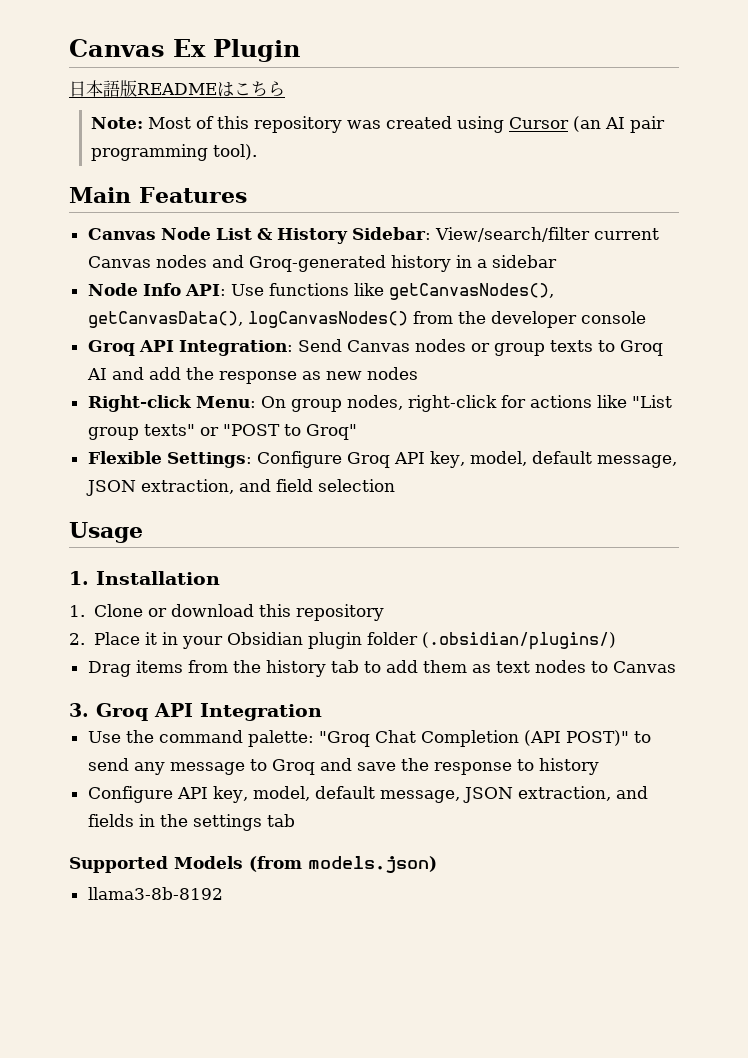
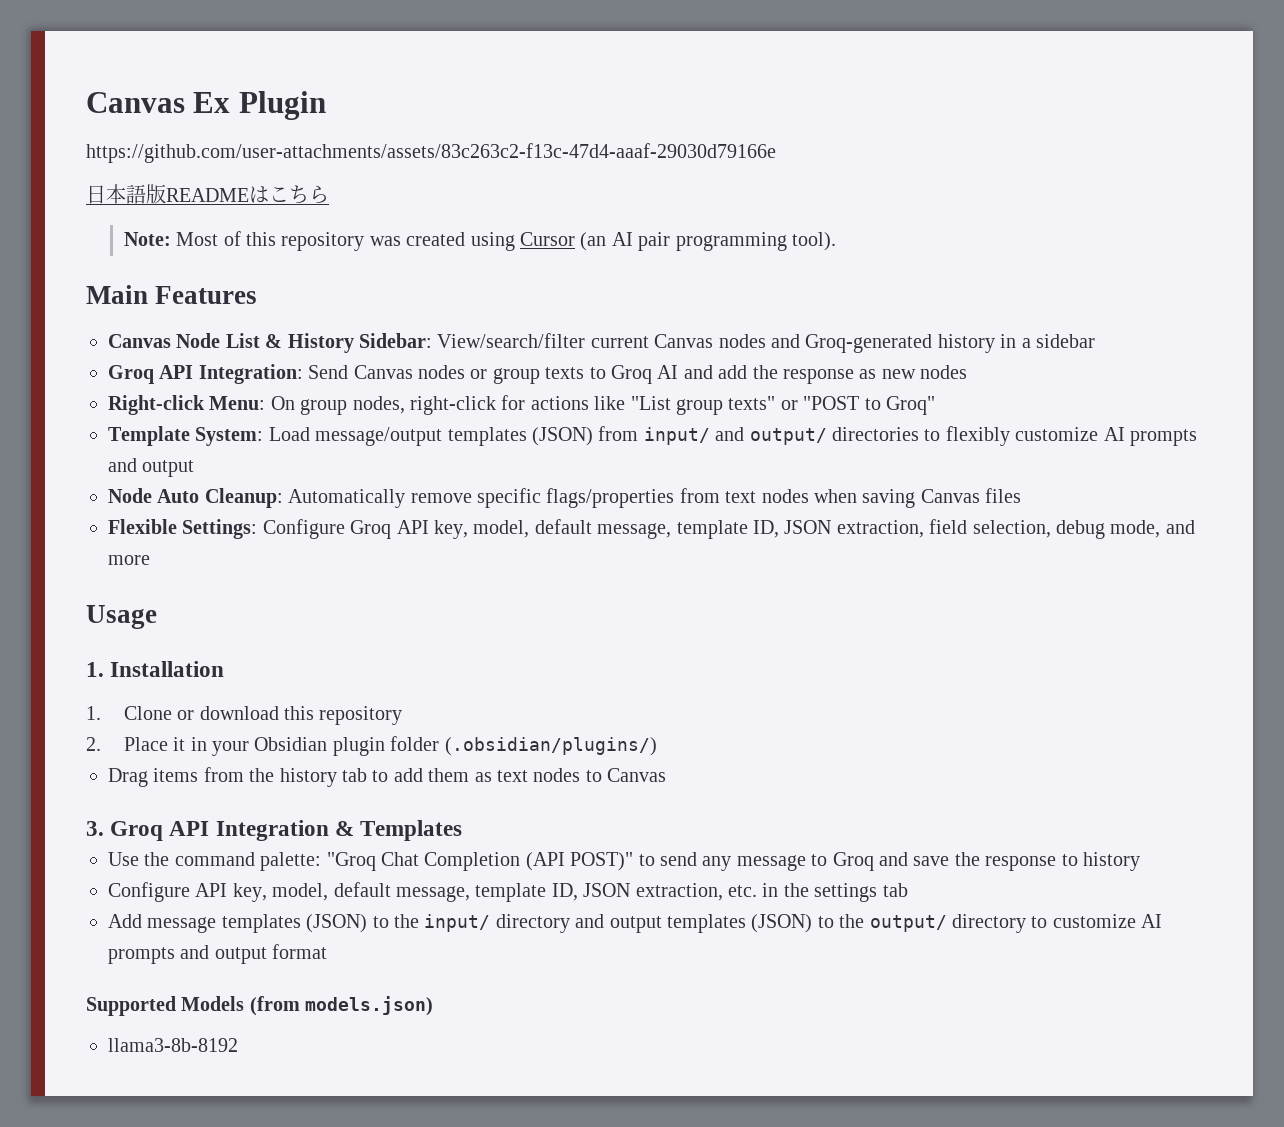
+ https://github.com/user-attachments/assets/83c263c2-f13c-47d4-aaaf-29030d79166e
- Node Info API: Use functions like getCanvasNodes(), getCanvasData(), logCanvasNodes() from the developer console
+ Template System: Load message/output templates (JSON) from input/ and output/ directories to flexibly customize AI prompts and output
+ Node Auto Cleanup: Automatically remove specific flags/properties from text nodes when saving Canvas files
- Flexible Settings: Configure Groq API key, model, default message, JSON extraction, and field selection
+ Flexible Settings: Configure Groq API key, model, default message, template ID, JSON extraction, field selection, debug mode, and more
- 3. Groq API Integration
+ 3. Groq API Integration & Templates
- Configure API key, model, default message, JSON extraction, and fields in the settings tab
+ Configure API key, model, default message, template ID, JSON extraction, etc. in the settings tab
+ Add message templates (JSON) to the input/ directory and output templates (JSON) to the output/ directory to customize AI prompts and output format

